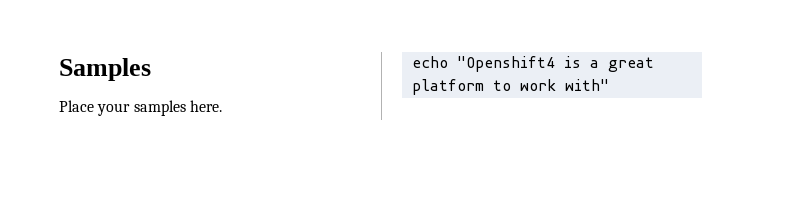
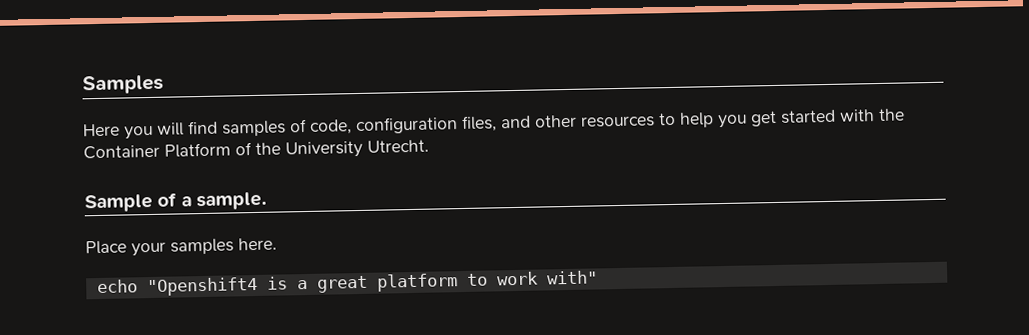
+ Here you will find samples of code, configuration files, and other resources to help you get started with the Container Platform of the University Utrecht.
+ Sample of a sample.

